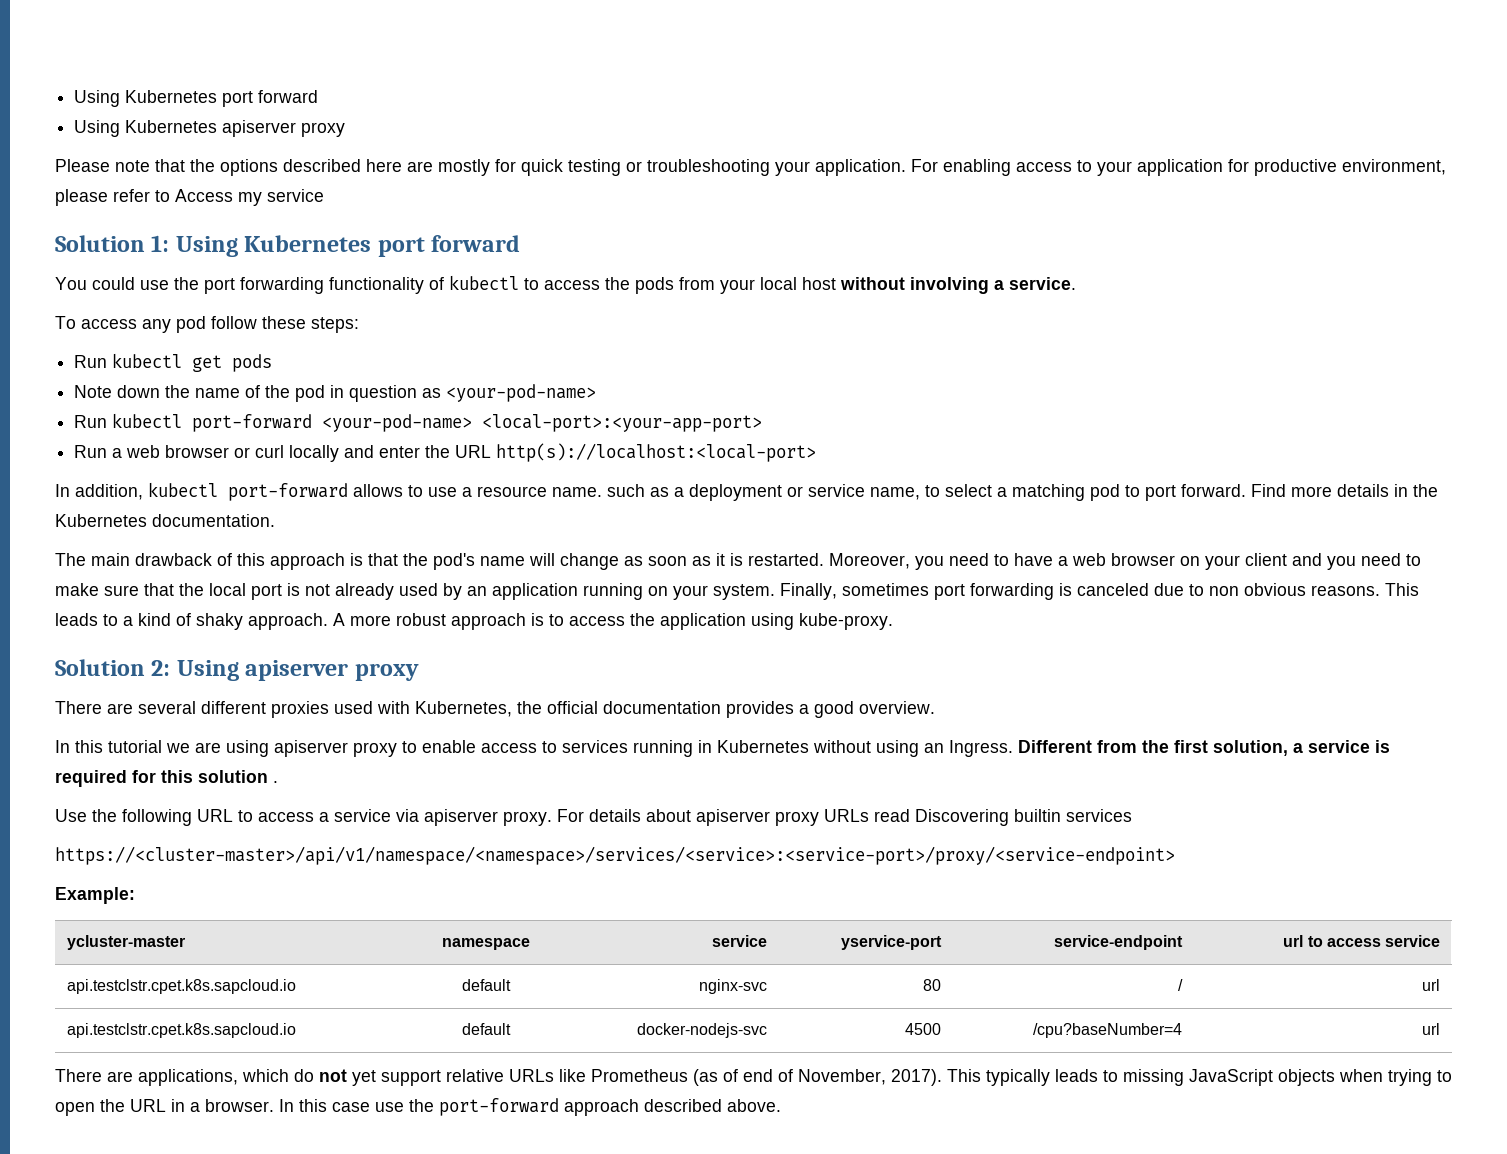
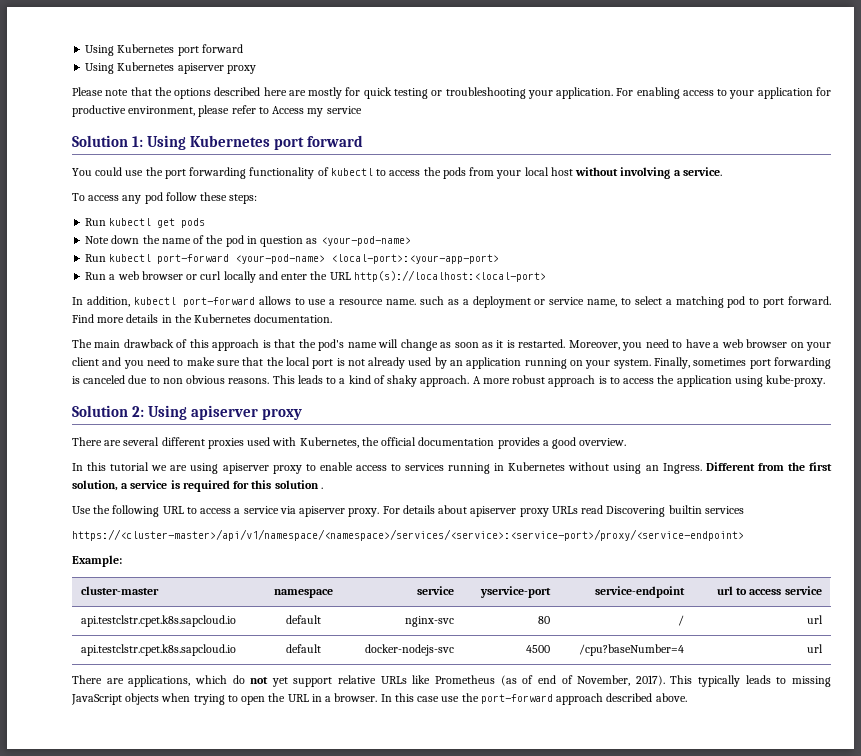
- ycluster-master | namespace | service | yservice-port | service-endpoint | url to access service
+ cluster-master | namespace | service | yservice-port | service-endpoint | url to access service

